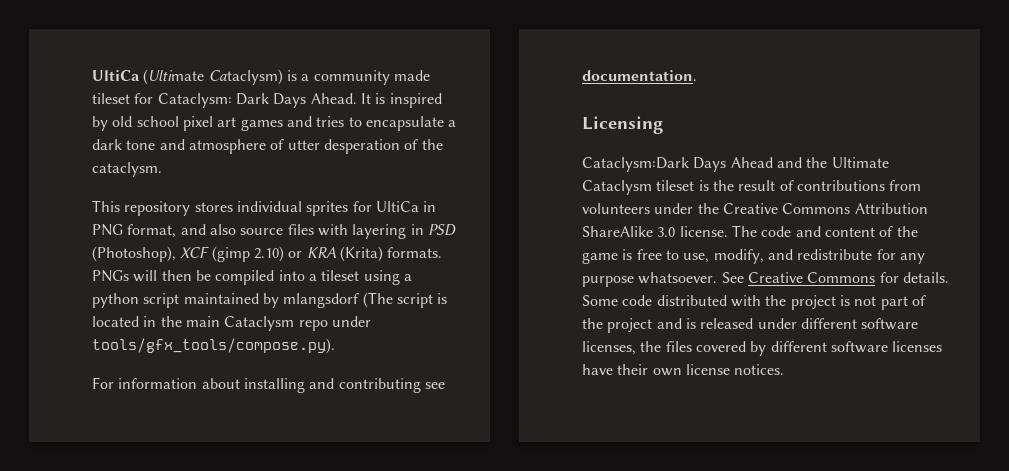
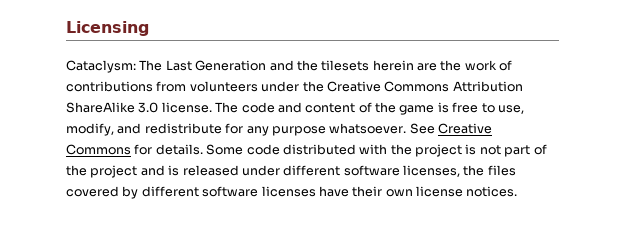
- UltiCa (Ultimate Cataclysm) is a community made tileset for Cataclysm: Dark Days Ahead. It is inspired by old school pixel art games and tries to encapsulate a dark tone and atmosphere of utter desperation of the cataclysm.
- This repository stores individual sprites for UltiCa in PNG format, and also source files with layering in PSD (Photoshop), XCF (gimp 2.10) or KRA (Krita) formats. PNGs will then be compiled into a tileset using a python script maintained by mlangsdorf (The script is located in the main Cataclysm repo under tools/gfx_tools/compose.py).
- For information about installing and contributing see documentation.
  Licensing
- Cataclysm:Dark Days Ahead and the Ultimate Cataclysm tileset is the result of contributions from volunteers under the Creative Commons Attribution ShareAlike 3.0 license.
+ Cataclysm: The Last Generation and the tilesets herein are the work of contributions from volunteers under the Creative Commons Attribution ShareAlike 3.0 license.

